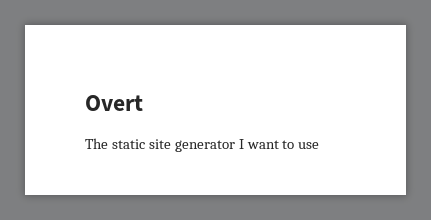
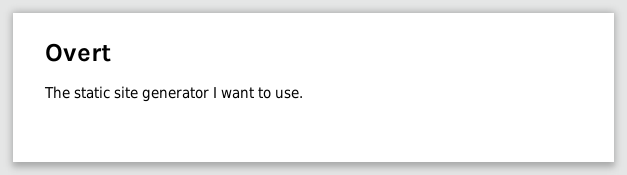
- The static site generator I want to use
+ The static site generator I want to use.

